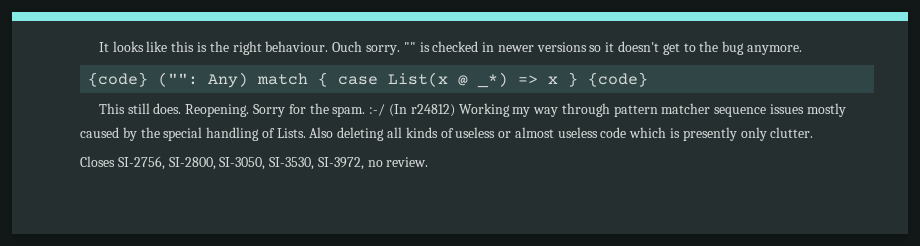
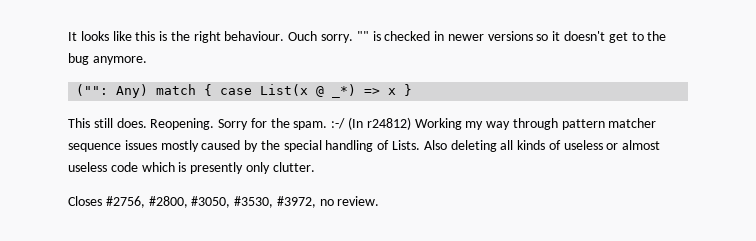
- {code} ("": Any) match { case List(x @ _*) => x } {code}
+ ("": Any) match { case List(x @ _*) => x }
- Closes SI-2756, SI-2800, SI-3050, SI-3530, SI-3972, no review.
+ Closes #2756, #2800, #3050, #3530, #3972, no review.

